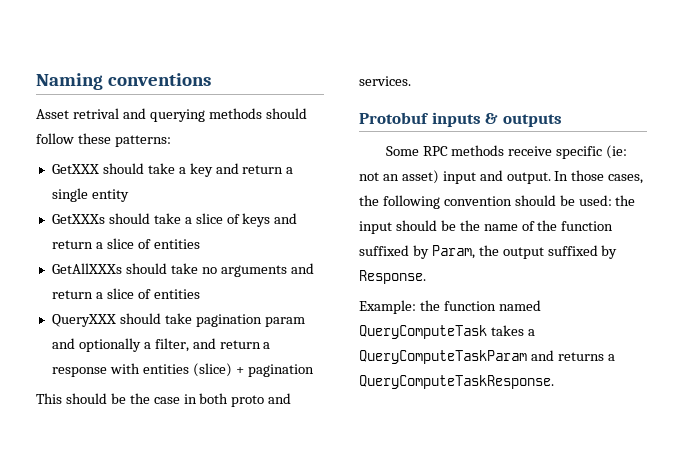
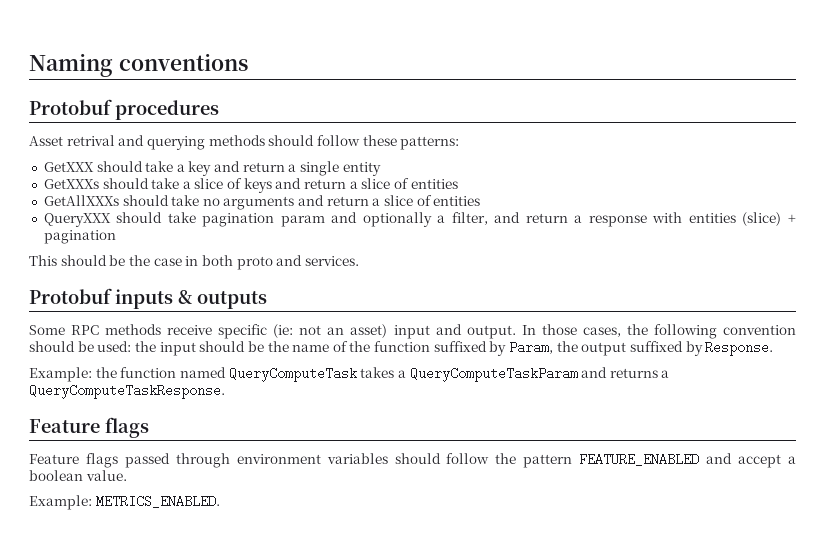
+ Protobuf procedures
  Example: the function named QueryComputeTask takes a QueryComputeTaskParam and returns a QueryComputeTaskResponse.
+ Feature flags
+ Feature flags passed through environment variables should follow the pattern FEATURE_ENABLED and accept a boolean value.
+ Example: METRICS_ENABLED.

